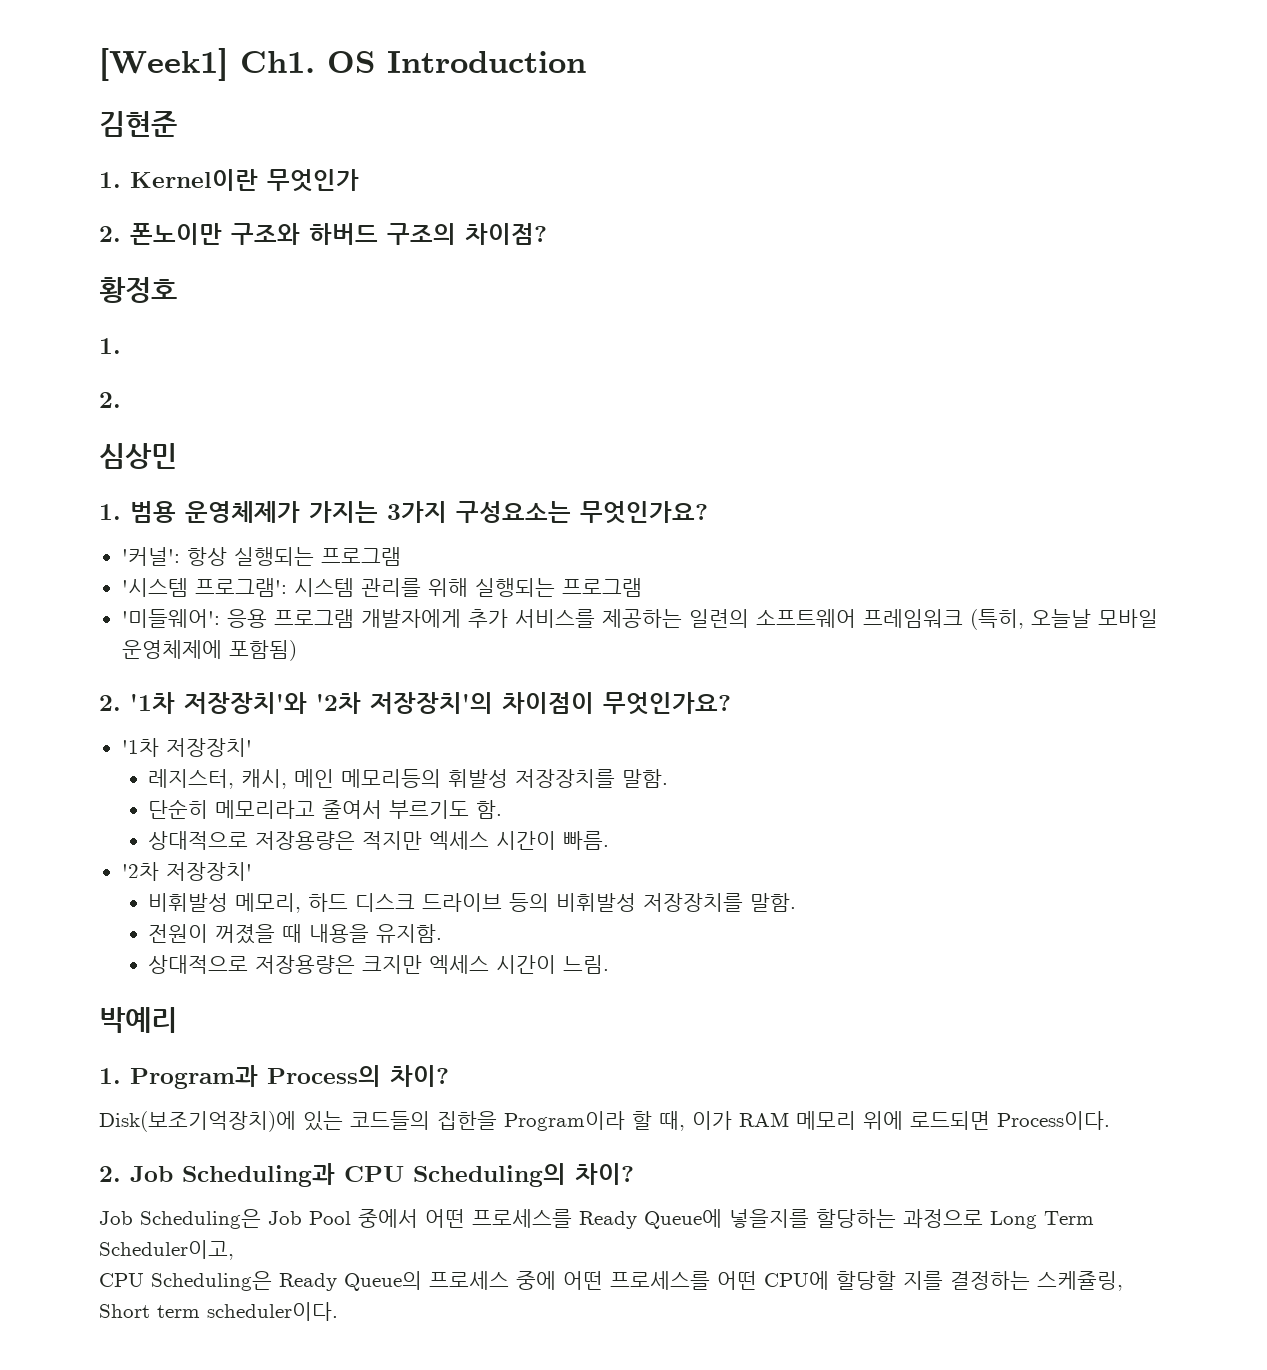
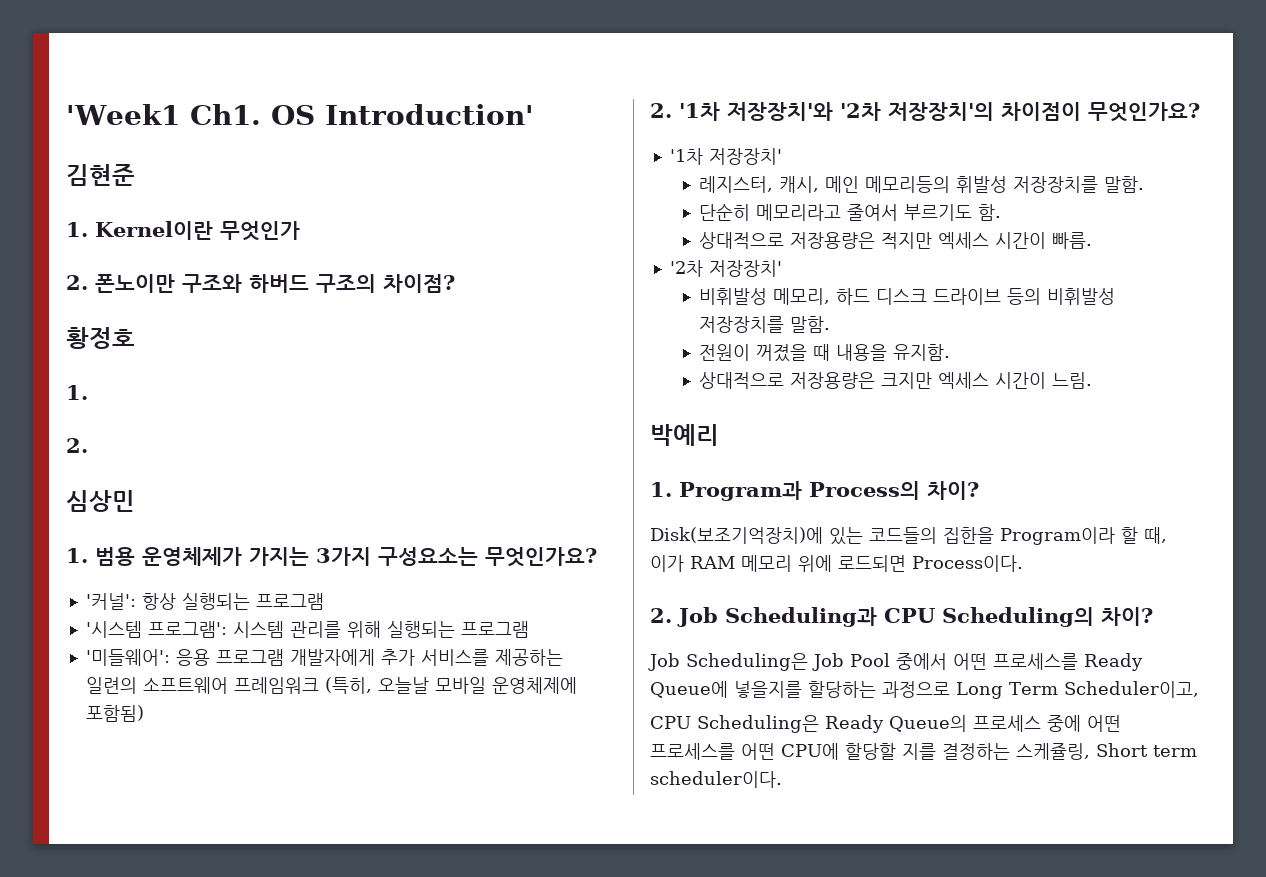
- [Week1] Ch1. OS Introduction
+ 'Week1 Ch1. OS Introduction'

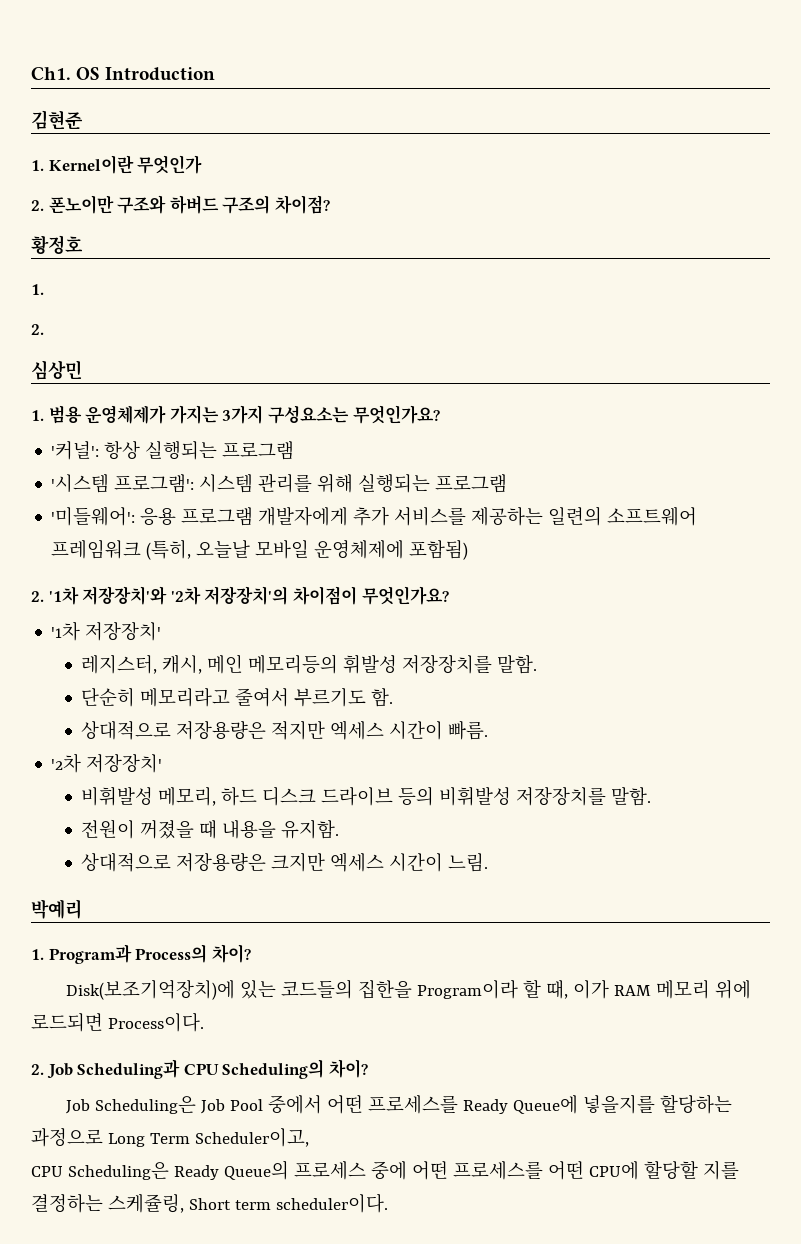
- 'Week1 Ch1. OS Introduction'
+ Ch1. OS Introduction

